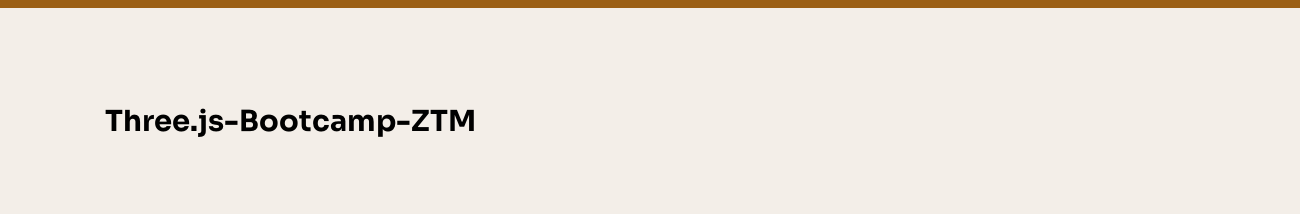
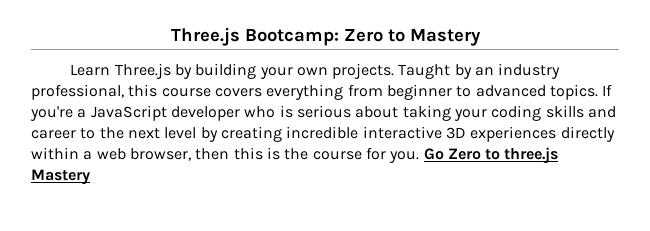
- Three.js-Bootcamp-ZTM
+ Three.js Bootcamp: Zero to Mastery
+ Learn Three.js by building your own projects. Taught by an industry professional, this course covers everything from beginner to advanced topics. If you're a JavaScript developer who is serious about taking your coding skills and career to the next level by creating incredible interactive 3D experiences directly within a web browser, then this is the course for you. Go Zero to three.js Mastery

